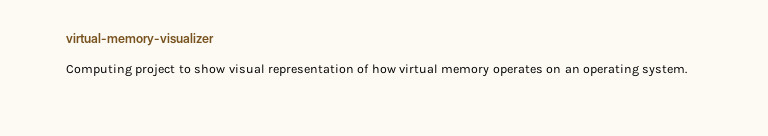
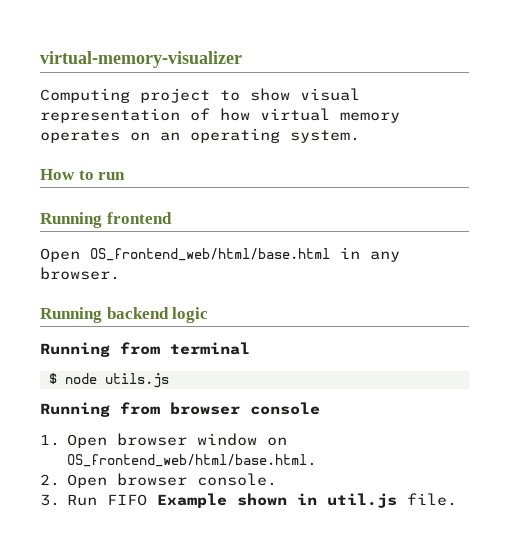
+ How to run
+ Running frontend
+ Open OS_frontend_web/html/base.html in any browser.
+ Running backend logic
+ Running from terminal
+ $ node utils.js
+ Running from browser console
+ 1. Open browser window on OS_frontend_web/html/base.html.
+ 2. Open browser console.
+ 3. Run FIFO Example shown in util.js file.

